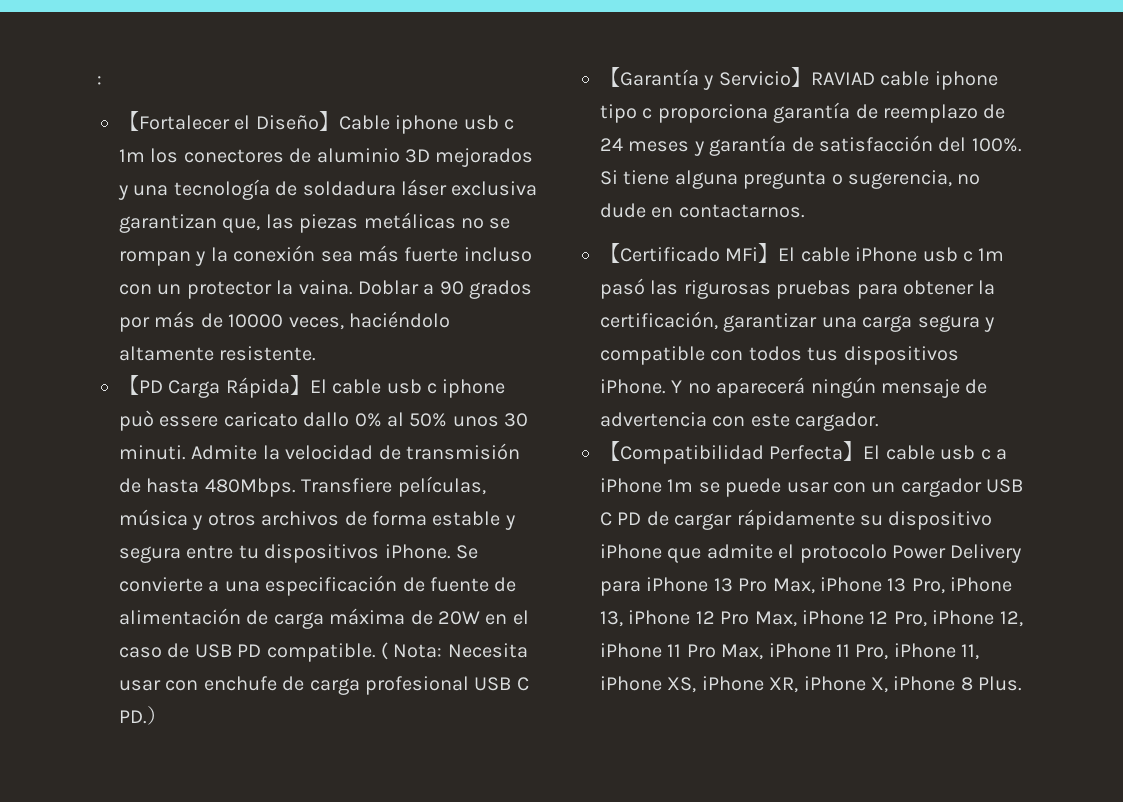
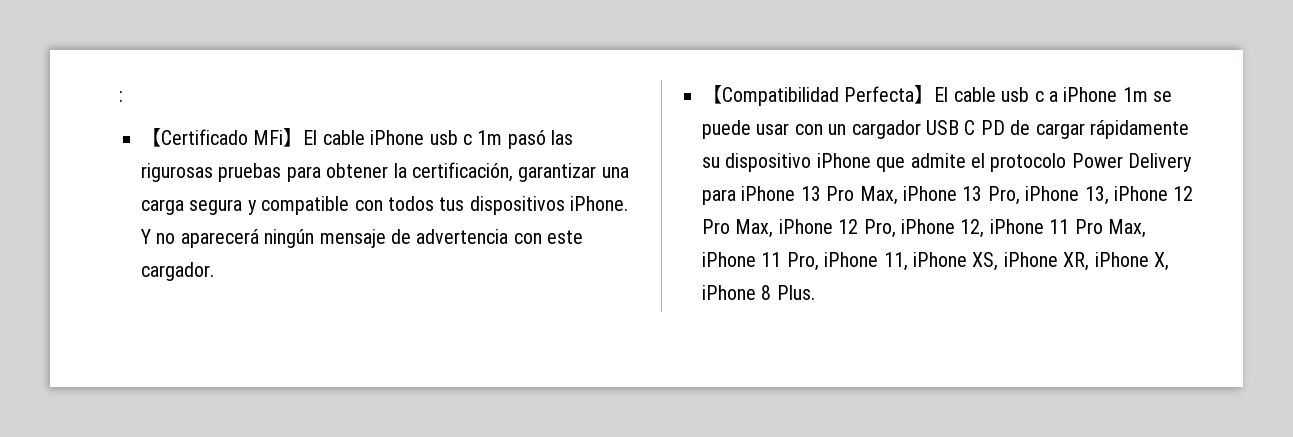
- 【Fortalecer el Diseño】Cable iphone usb c 1m los conectores de aluminio 3D mejorados y una tecnología de soldadura láser exclusiva garantizan que, las piezas metálicas no se rompan y la conexión sea más fuerte incluso con un protector la vaina. Doblar a 90 grados por más de 10000 veces, haciéndolo altamente resistente.
- 【PD Carga Rápida】El cable usb c iphone può essere caricato dallo 0% al 50% unos 30 minuti. Admite la velocidad de transmisión de hasta 480Mbps. Transfiere películas, música y otros archivos de forma estable y segura entre tu dispositivos iPhone. Se convierte a una especificación de fuente de alimentación de carga máxima de 20W en el caso de USB PD compatible. ( Nota: Necesita usar con enchufe de carga profesional USB C PD.）
- 【Garantía y Servicio】RAVIAD cable iphone tipo c proporciona garantía de reemplazo de 24 meses y garantía de satisfacción del 100%. Si tiene alguna pregunta o sugerencia, no dude en contactarnos.

